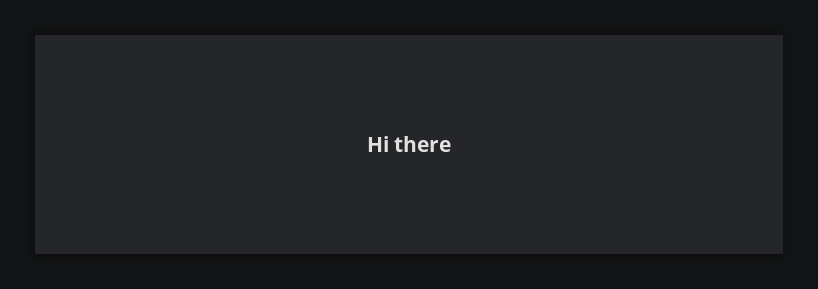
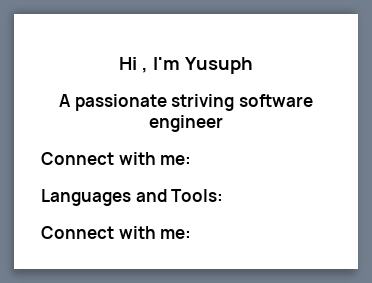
- Hi there
+ Hi , I'm Yusuph
+ A passionate striving software engineer
+ Connect with me:
+ Languages and Tools:
+ Connect with me:

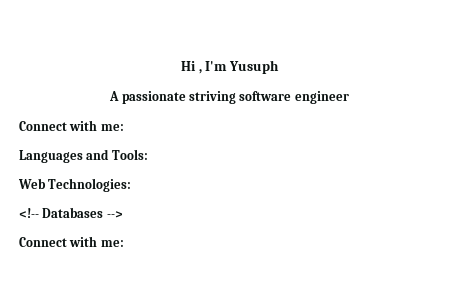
+ Web Technologies:
+ <!-- Databases -->

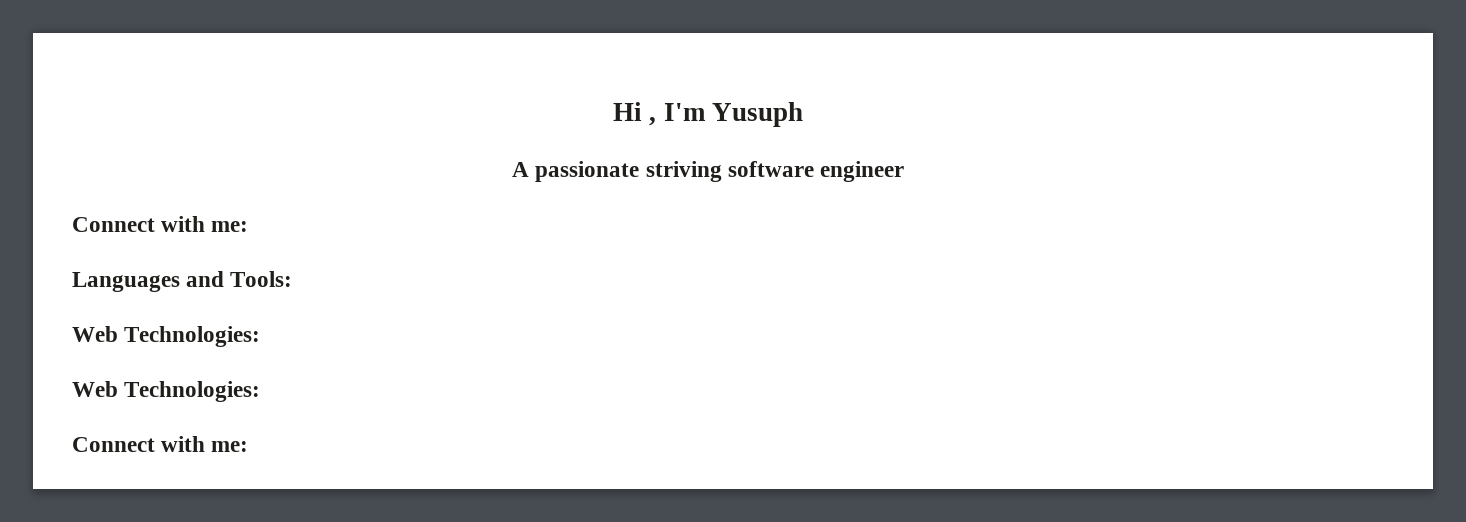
  Languages and Tools:
  Web Technologies:
- <!-- Databases -->
+ Web Technologies:

